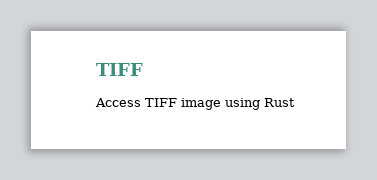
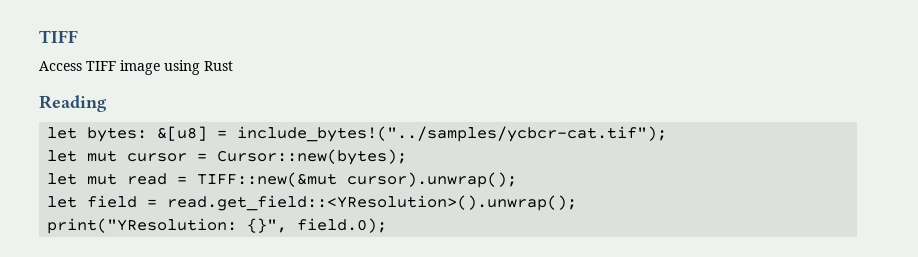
+ Reading
+ let bytes: &[u8] = include_bytes!("../samples/ycbcr-cat.tif");
+ let mut cursor = Cursor::new(bytes);
+ let mut read = TIFF::new(&mut cursor).unwrap();
+ let field = read.get_field::<YResolution>().unwrap();
+ print("YResolution: {}", field.0);

